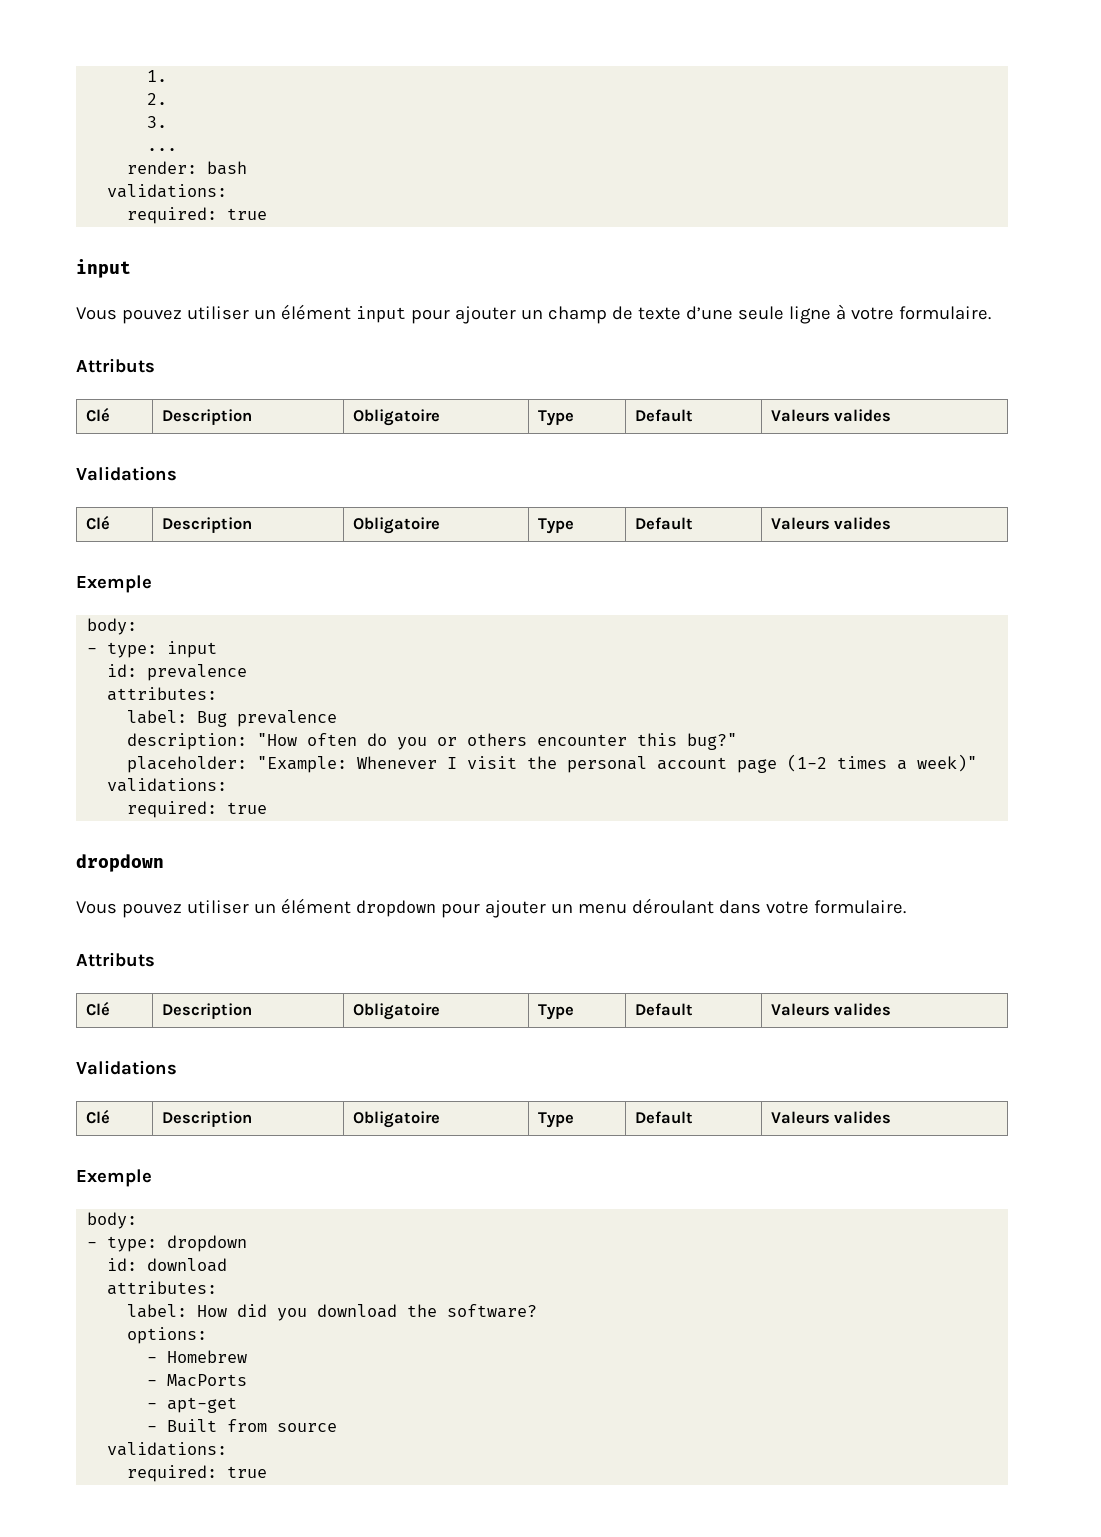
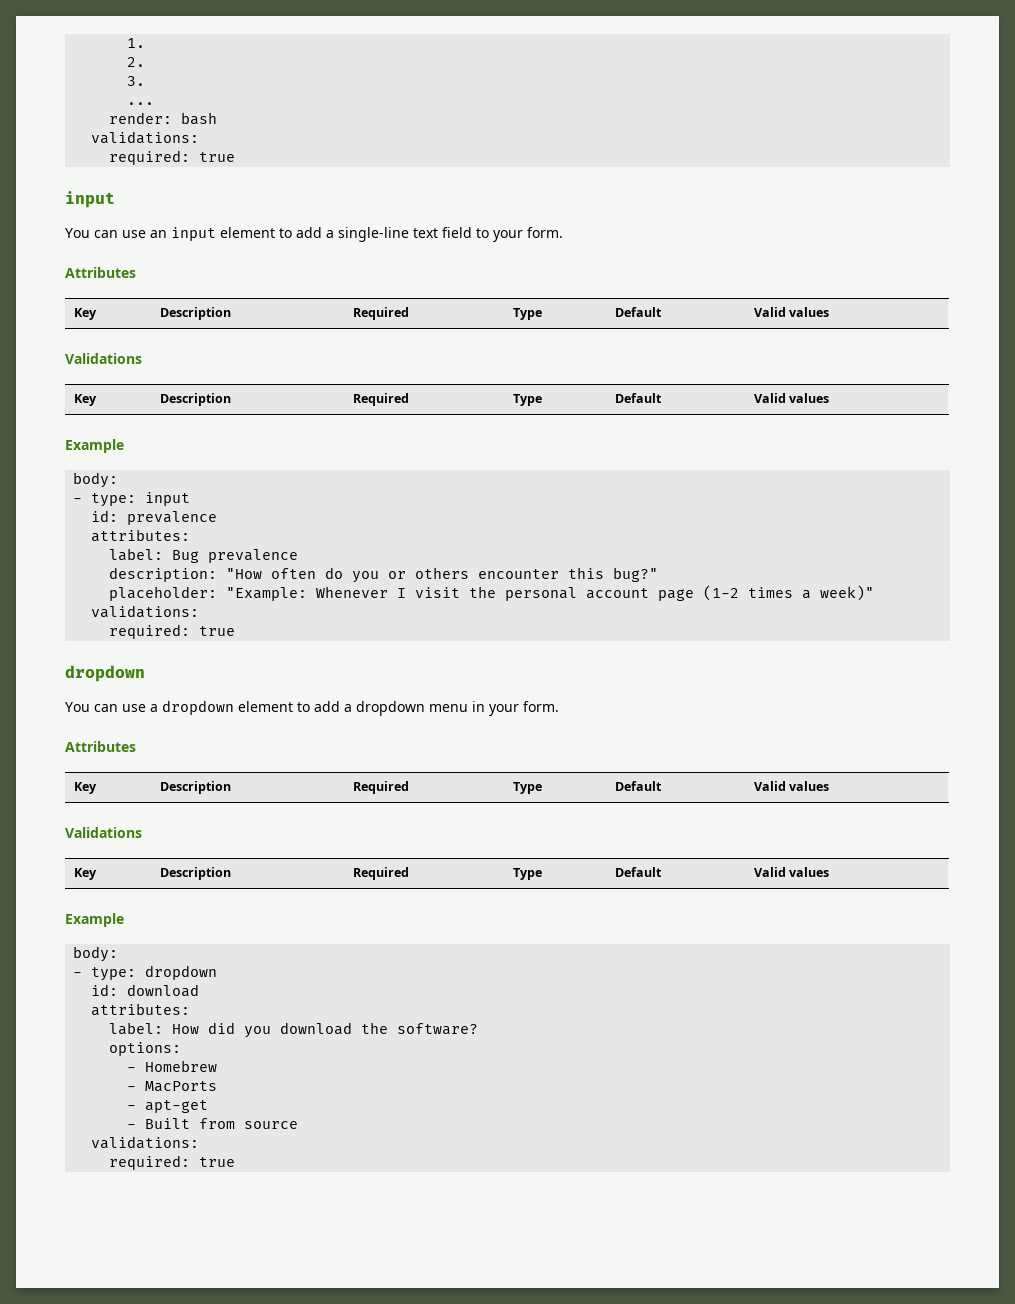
- Vous pouvez utiliser un élément input pour ajouter un champ de texte d’une seule ligne à votre formulaire.
- Attributs
- Clé | Description | Obligatoire | Type | Default | Valeurs valides
+ You can use an input element to add a single-line text field to your form.
+ Attributes
+ Key | Description | Required | Type | Default | Valid values
  Validations
- Clé | Description | Obligatoire | Type | Default | Valeurs valides
- Exemple
+ Key | Description | Required | Type | Default | Valid values
+ Example
- Vous pouvez utiliser un élément dropdown pour ajouter un menu déroulant dans votre formulaire.
- Attributs
- Clé | Description | Obligatoire | Type | Default | Valeurs valides
+ You can use a dropdown element to add a dropdown menu in your form.
+ Attributes
+ Key | Description | Required | Type | Default | Valid values
  Validations
- Clé | Description | Obligatoire | Type | Default | Valeurs valides
- Exemple
+ Key | Description | Required | Type | Default | Valid values
+ Example

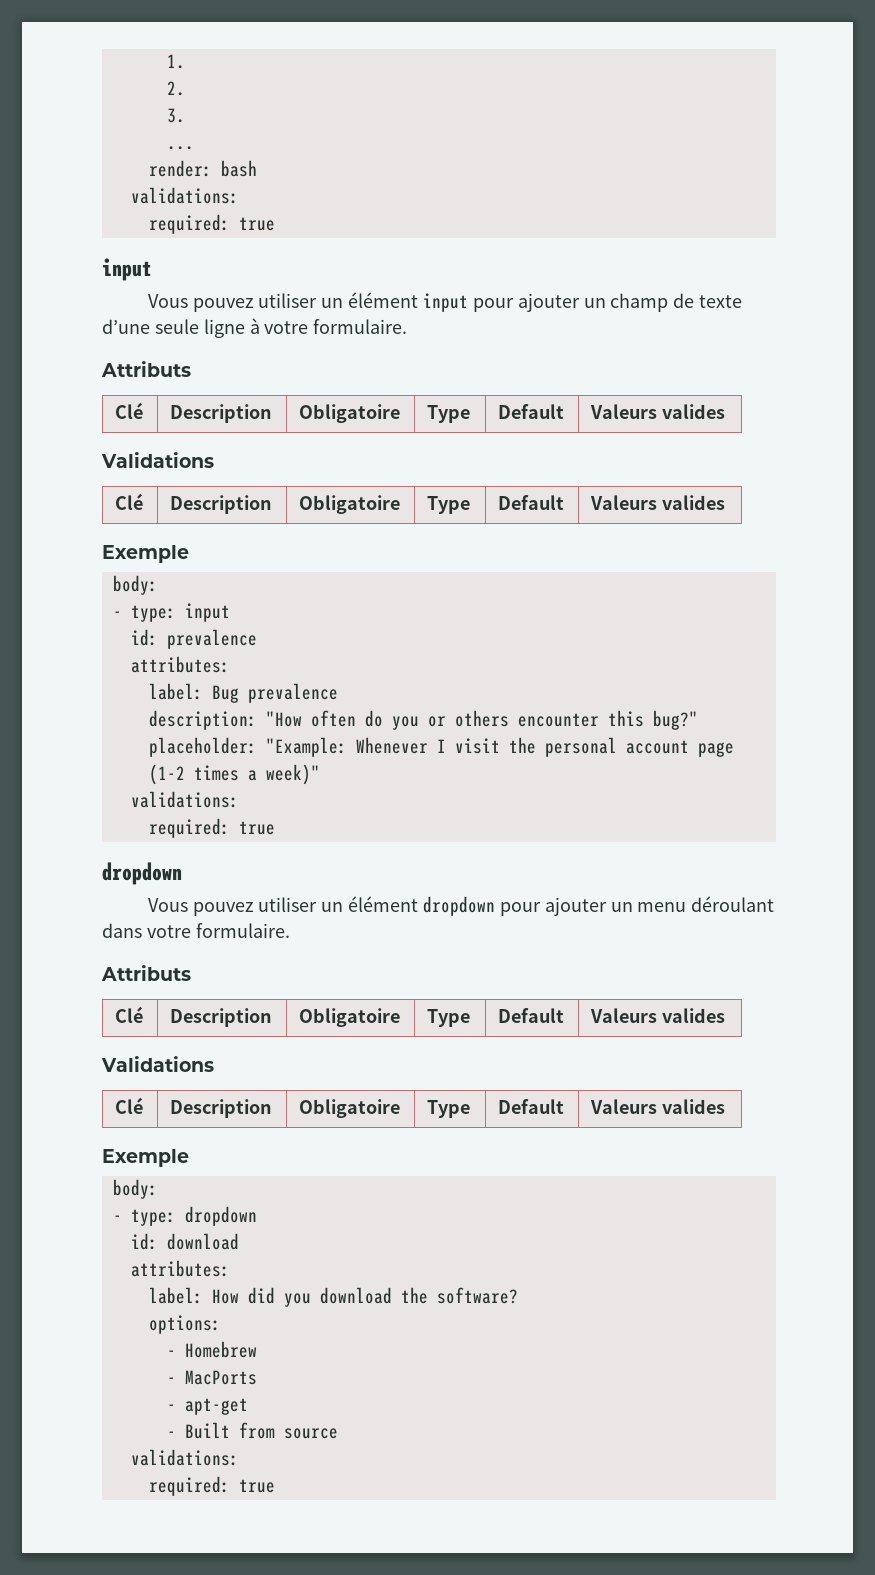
- You can use an input element to add a single-line text field to your form.
- Attributes
- Key | Description | Required | Type | Default | Valid values
+ Vous pouvez utiliser un élément input pour ajouter un champ de texte d’une seule ligne à votre formulaire.
+ Attributs
+ Clé | Description | Obligatoire | Type | Default | Valeurs valides
  Validations
- Key | Description | Required | Type | Default | Valid values
- Example
+ Clé | Description | Obligatoire | Type | Default | Valeurs valides
+ Exemple
- You can use a dropdown element to add a dropdown menu in your form.
- Attributes
- Key | Description | Required | Type | Default | Valid values
+ Vous pouvez utiliser un élément dropdown pour ajouter un menu déroulant dans votre formulaire.
+ Attributs
+ Clé | Description | Obligatoire | Type | Default | Valeurs valides
  Validations
- Key | Description | Required | Type | Default | Valid values
- Example
+ Clé | Description | Obligatoire | Type | Default | Valeurs valides
+ Exemple

